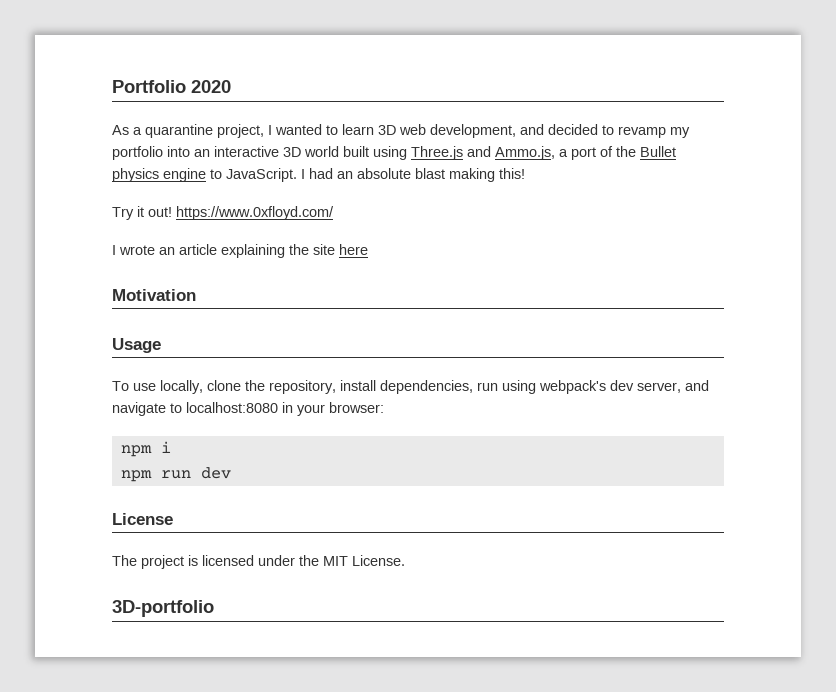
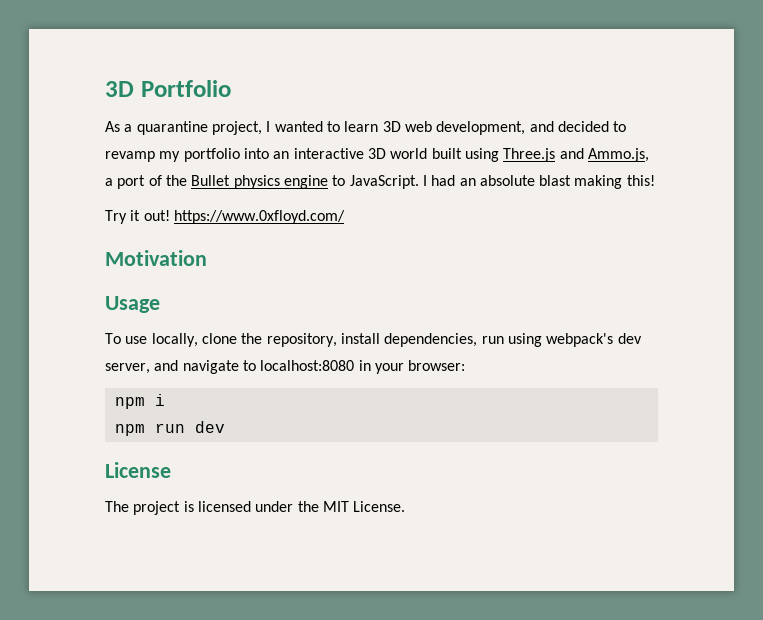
- Portfolio 2020
+ 3D Portfolio
- I wrote an article explaining the site here
- 3D-portfolio

